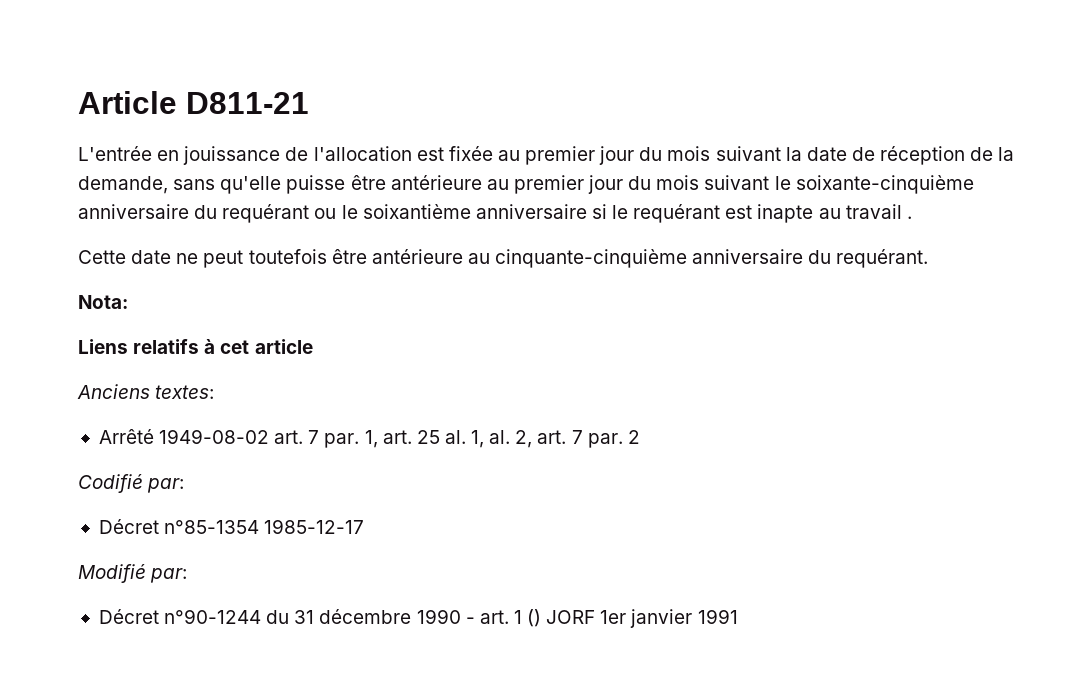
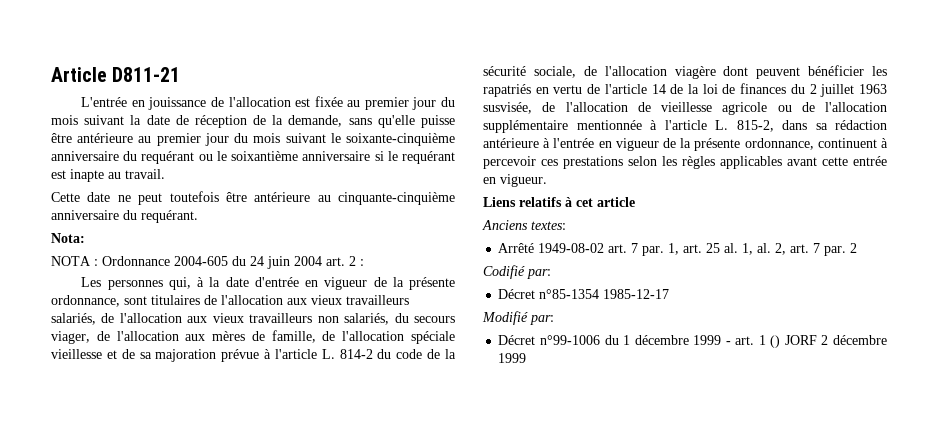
- L'entrée en jouissance de l'allocation est fixée au premier jour du mois suivant la date de réception de la demande, sans qu'elle puisse être antérieure au premier jour du mois suivant le soixante-cinquième anniversaire du requérant ou le soixantième anniversaire si le requérant est inapte au travail .
+ L'entrée en jouissance de l'allocation est fixée au premier jour du mois suivant la date de réception de la demande, sans qu'elle puisse être antérieure au premier jour du mois suivant le soixante-cinquième anniversaire du requérant ou le soixantième anniversaire si le requérant est inapte au travail.
+ NOTA : Ordonnance 2004-605 du 24 juin 2004 art. 2 :
+ Les personnes qui, à la date d'entrée en vigueur de la présente ordonnance, sont titulaires de l'allocation aux vieux travailleurs salariés, de l'allocation aux vieux travailleurs non salariés, du secours viager, de l'allocation aux mères de famille, de l'allocation spéciale vieillesse et de sa majoration prévue à l'article L. 814-2 du code de la sécurité sociale, de l'allocation viagère dont peuvent bénéficier les rapatriés en vertu de l'article 14 de la loi de finances du 2 juillet 1963 susvisée, de l'allocation de vieillesse agricole ou de l'allocation supplémentaire mentionnée à l'article L. 815-2, dans sa rédaction antérieure à l'entrée en vigueur de la présente ordonnance, continuent à percevoir ces prestations selon les règles applicables avant cette entrée en vigueur.
- Décret n°90-1244 du 31 décembre 1990 - art. 1 () JORF 1er janvier 1991
+ Décret n°99-1006 du 1 décembre 1999 - art. 1 () JORF 2 décembre 1999

